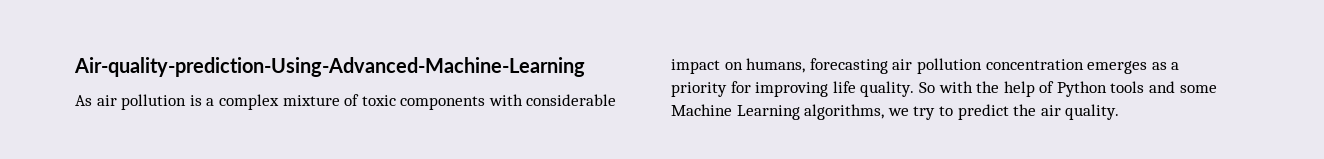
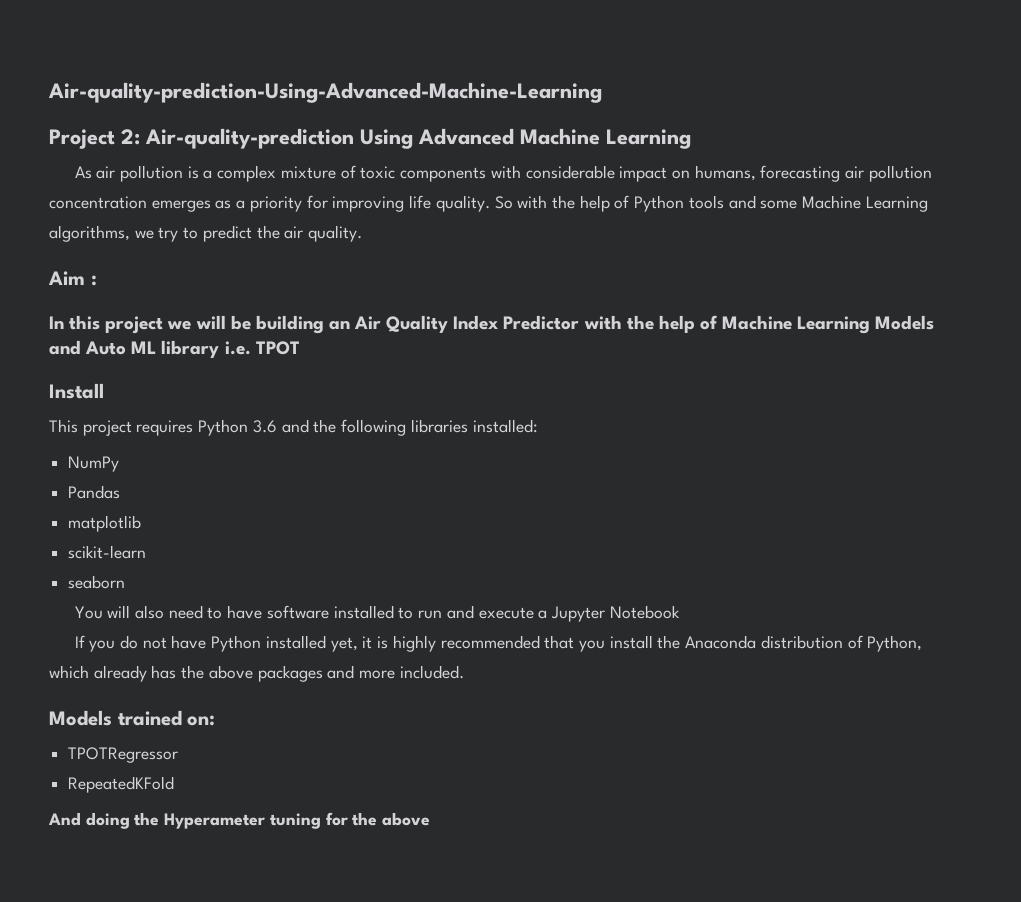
+ Project 2: Air-quality-prediction Using Advanced Machine Learning
+ Aim :
+ In this project we will be building an Air Quality Index Predictor with the help of Machine Learning Models and Auto ML library i.e. TPOT
+ Install
+ This project requires Python 3.6 and the following libraries installed:
+ NumPy
+ Pandas
+ matplotlib
+ scikit-learn
+ seaborn
+ You will also need to have software installed to run and execute a Jupyter Notebook
+ If you do not have Python installed yet, it is highly recommended that you install the Anaconda distribution of Python, which already has the above packages and more included.
+ Models trained on:
+ TPOTRegressor
+ RepeatedKFold
+ And doing the Hyperameter tuning for the above

